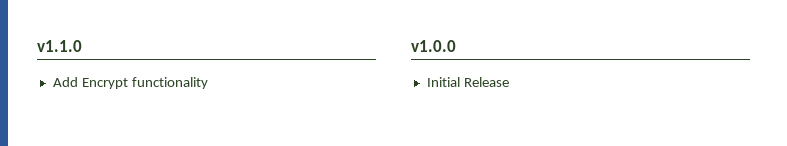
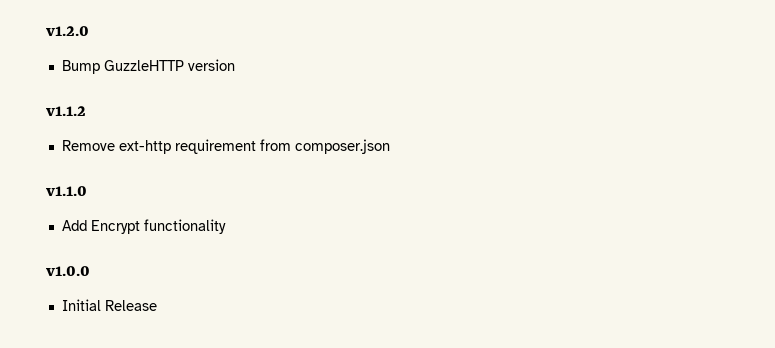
+ v1.2.0
+ Bump GuzzleHTTP version
+ v1.1.2
+ Remove ext-http requirement from composer.json

